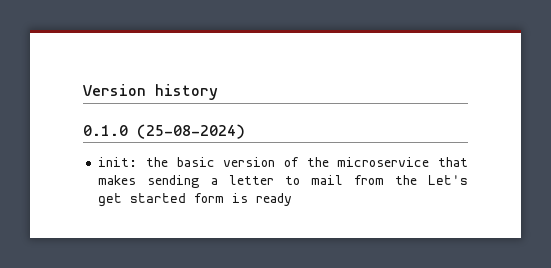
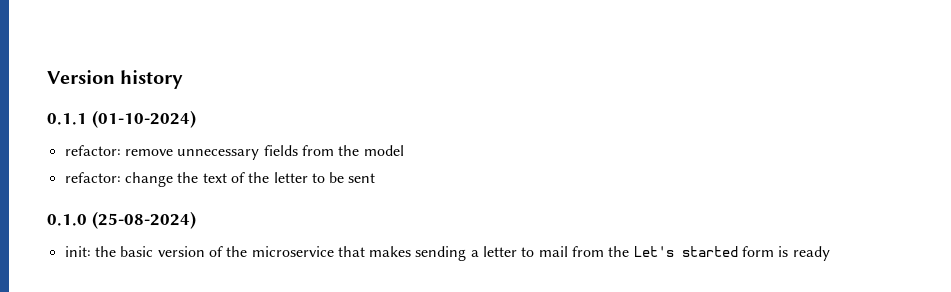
+ 0.1.1 (01-10-2024)
+ refactor: remove unnecessary fields from the model
+ refactor: change the text of the letter to be sent
- init: the basic version of the microservice that makes sending a letter to mail from the Let's get started form is ready
+ init: the basic version of the microservice that makes sending a letter to mail from the Let's started form is ready

